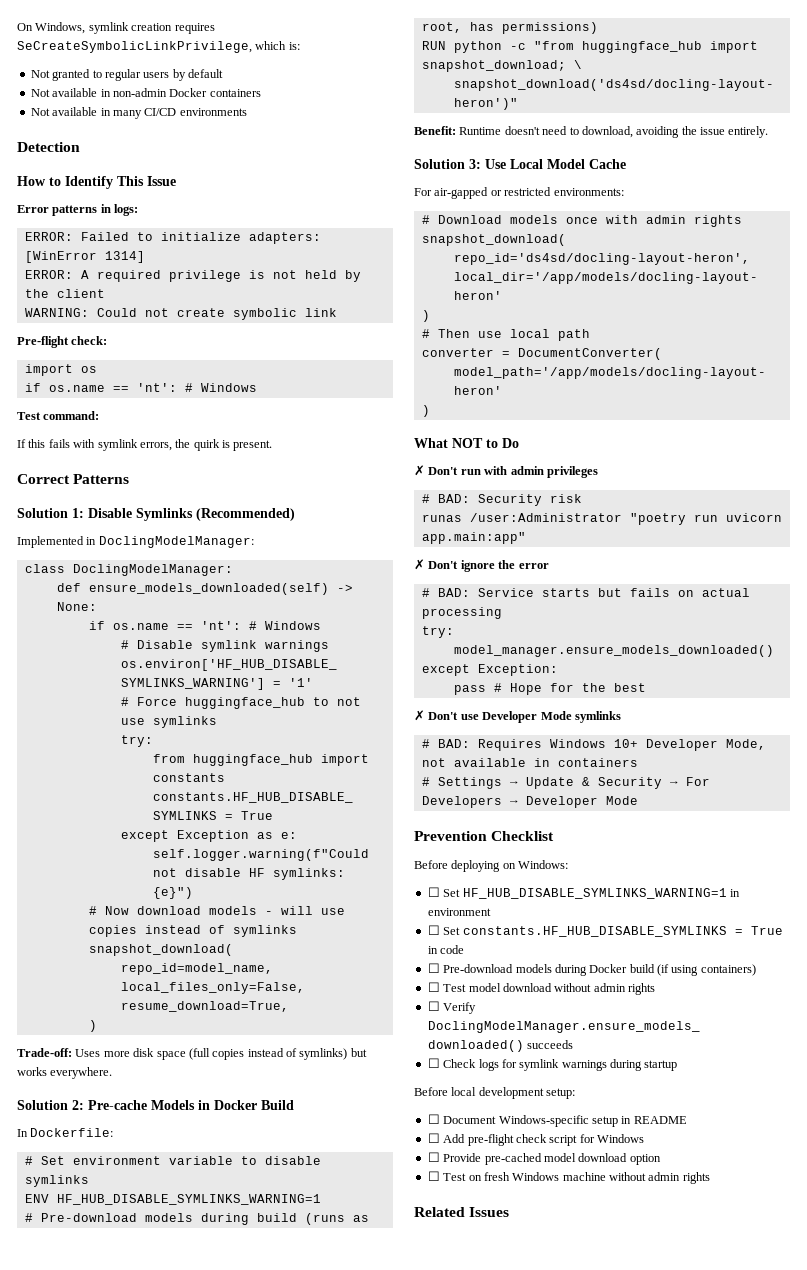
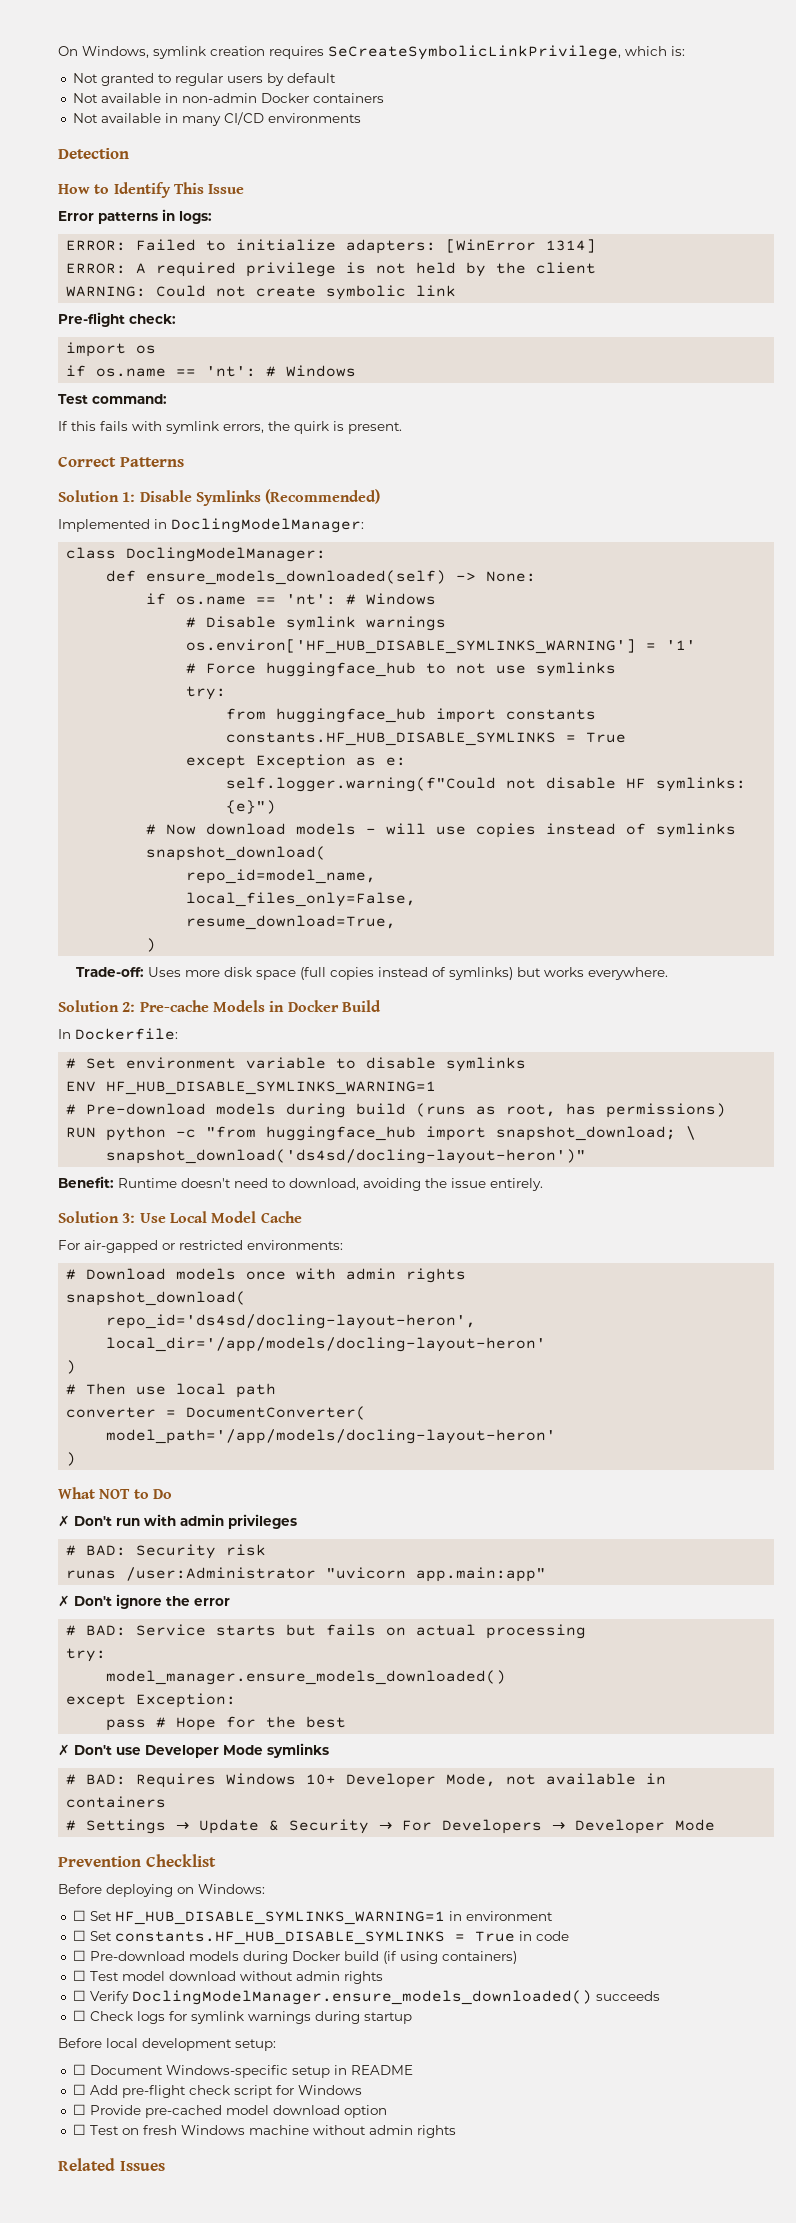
- runas /user:Administrator "poetry run uvicorn app.main:app"
+ runas /user:Administrator "uvicorn app.main:app"

